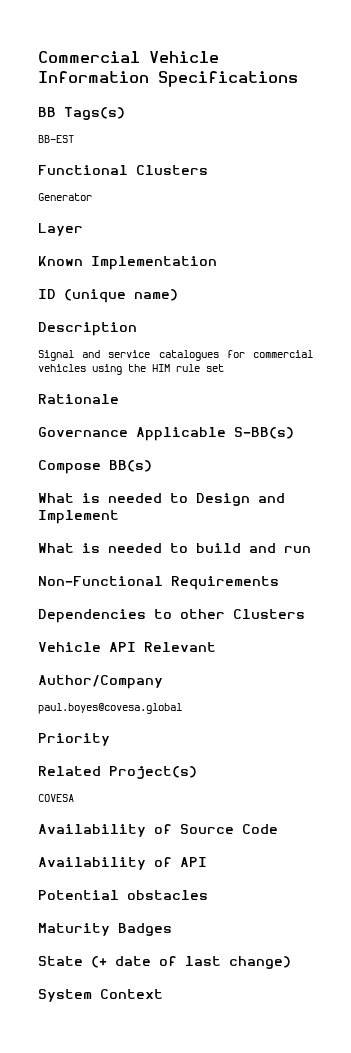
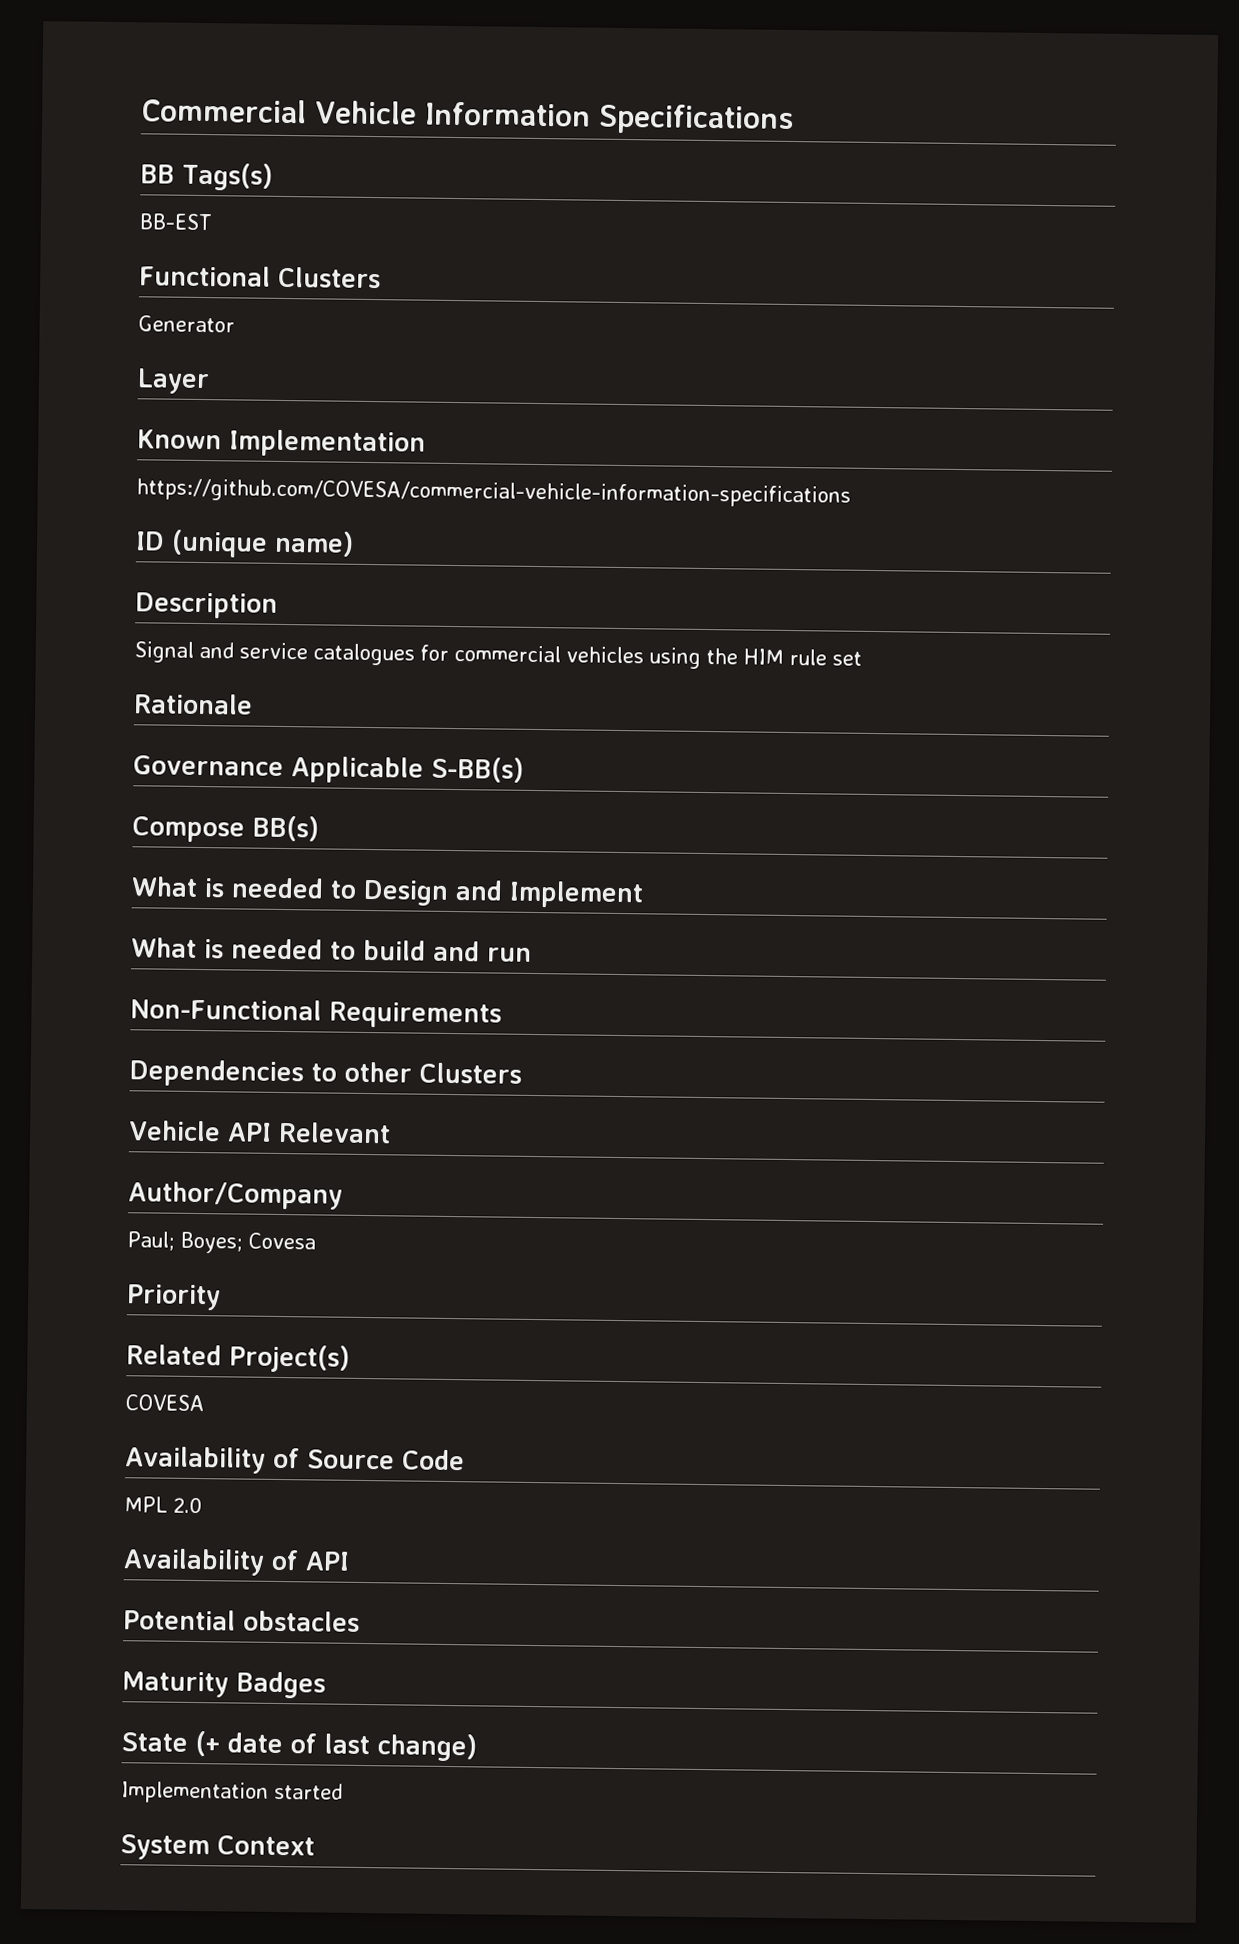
+ https://github.com/COVESA/commercial-vehicle-information-specifications
- paul.boyes@covesa.global
+ Paul; Boyes; Covesa
+ MPL 2.0
+ Implementation started

